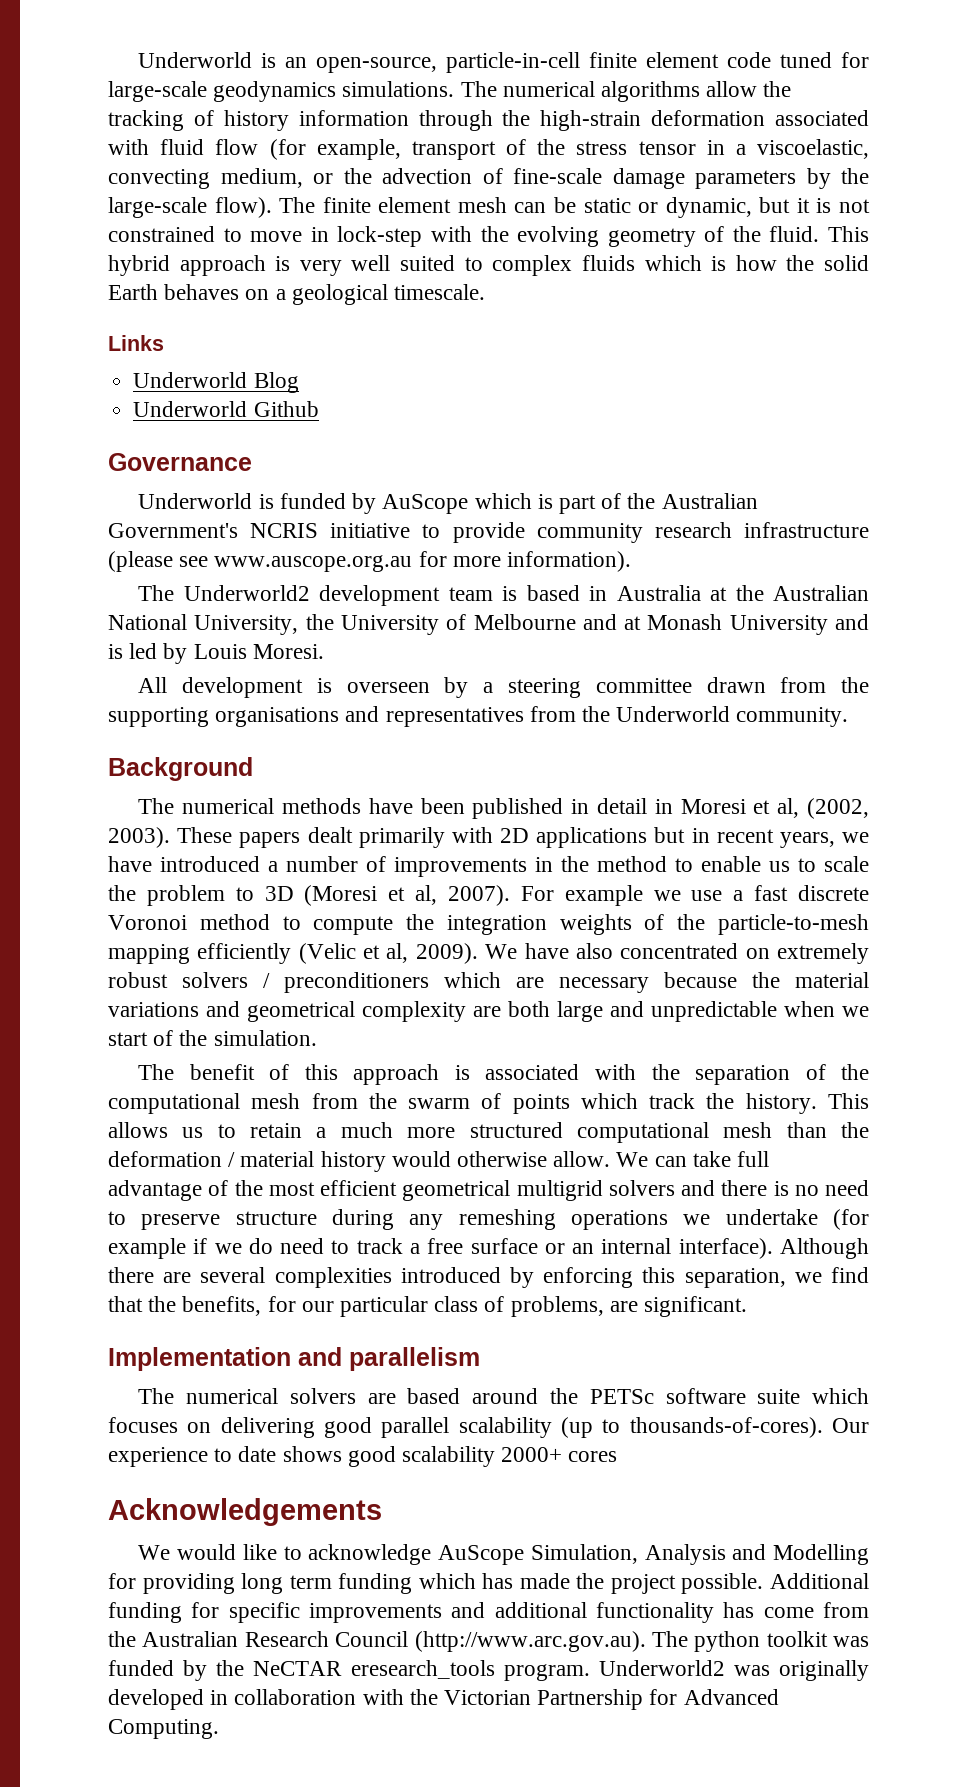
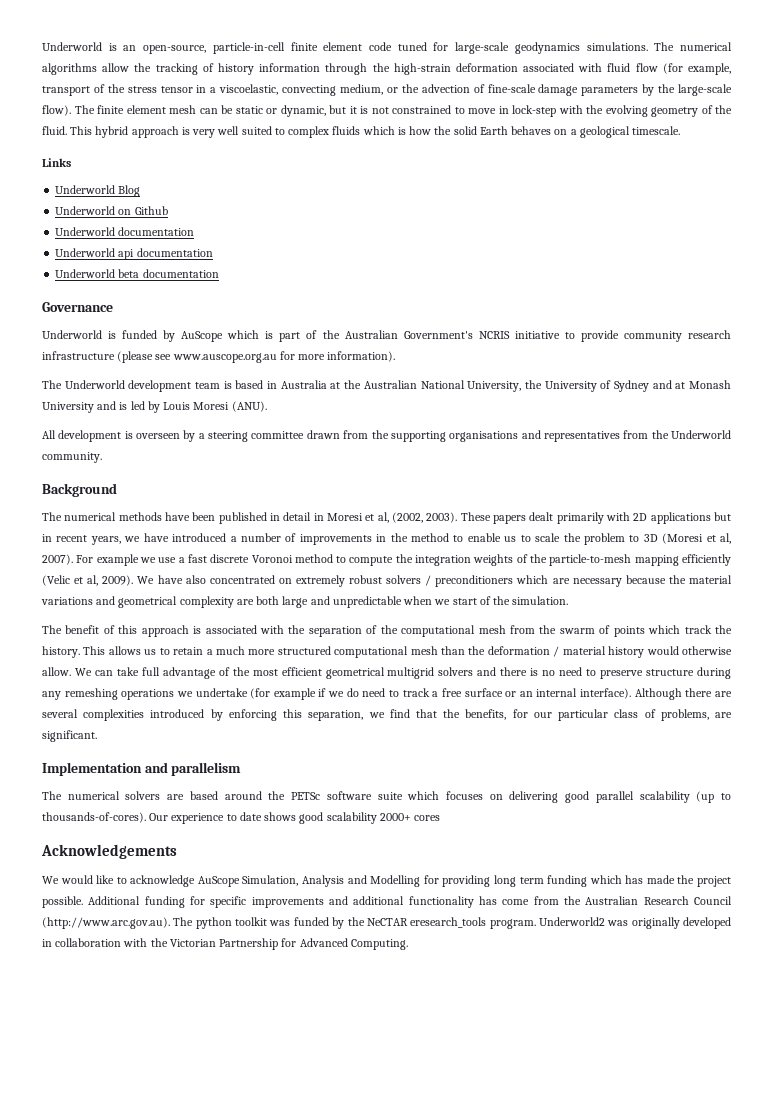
- Underworld Github
+ Underworld on Github
+ Underworld documentation
+ Underworld api documentation
+ Underworld beta documentation
- The Underworld2 development team is based in Australia at the Australian National University, the University of Melbourne and at Monash University and is led by Louis Moresi.
+ The Underworld development team is based in Australia at the Australian National University, the University of Sydney and at Monash University and is led by Louis Moresi (ANU).

